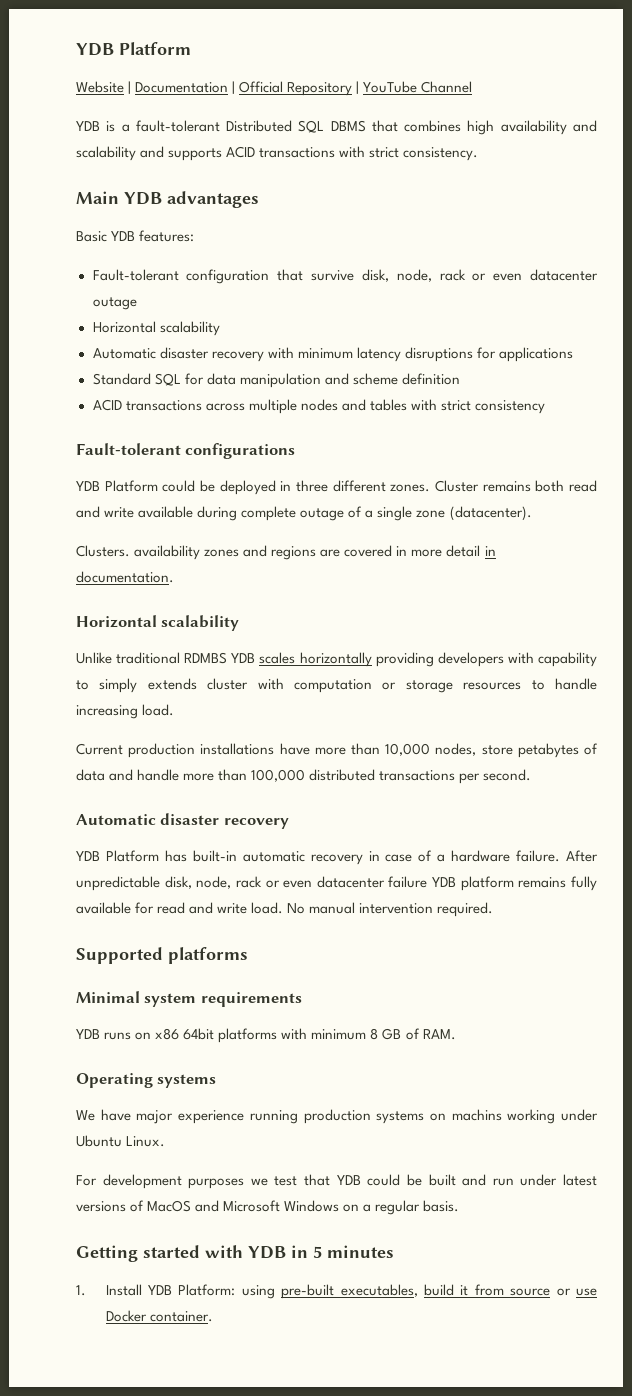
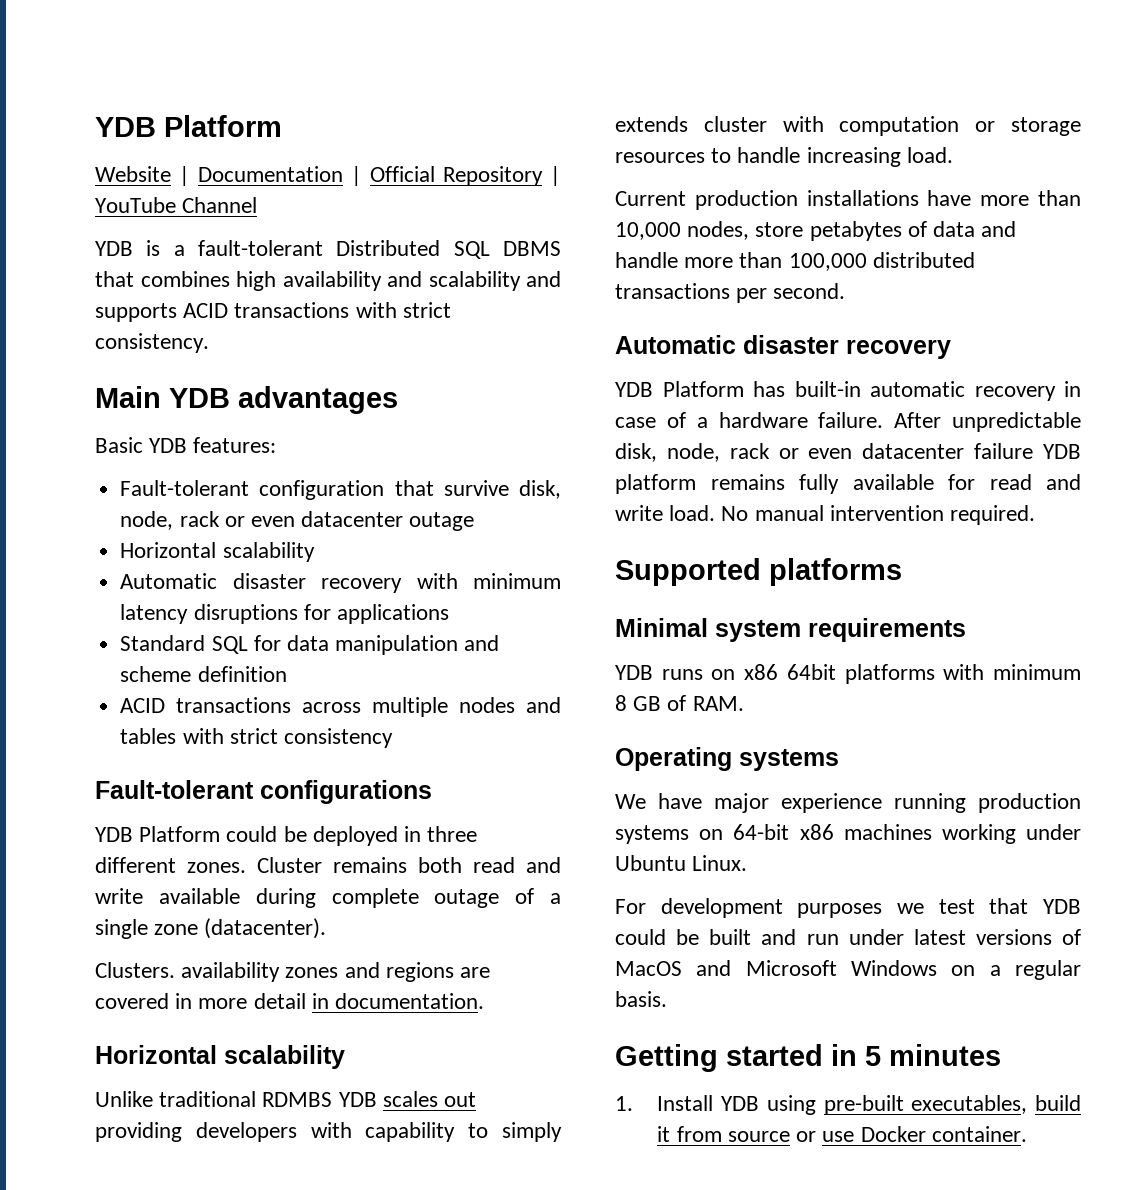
- Unlike traditional RDMBS YDB scales horizontally providing developers with capability to simply extends cluster with computation or storage resources to handle increasing load.
+ Unlike traditional RDMBS YDB scales out providing developers with capability to simply extends cluster with computation or storage resources to handle increasing load.
- We have major experience running production systems on machins working under Ubuntu Linux.
+ We have major experience running production systems on 64-bit x86 machines working under Ubuntu Linux.
- Getting started with YDB in 5 minutes
+ Getting started in 5 minutes
- 1. Install YDB Platform: using pre-built executables, build it from source or use Docker container.
+ 1. Install YDB using pre-built executables, build it from source or use Docker container.

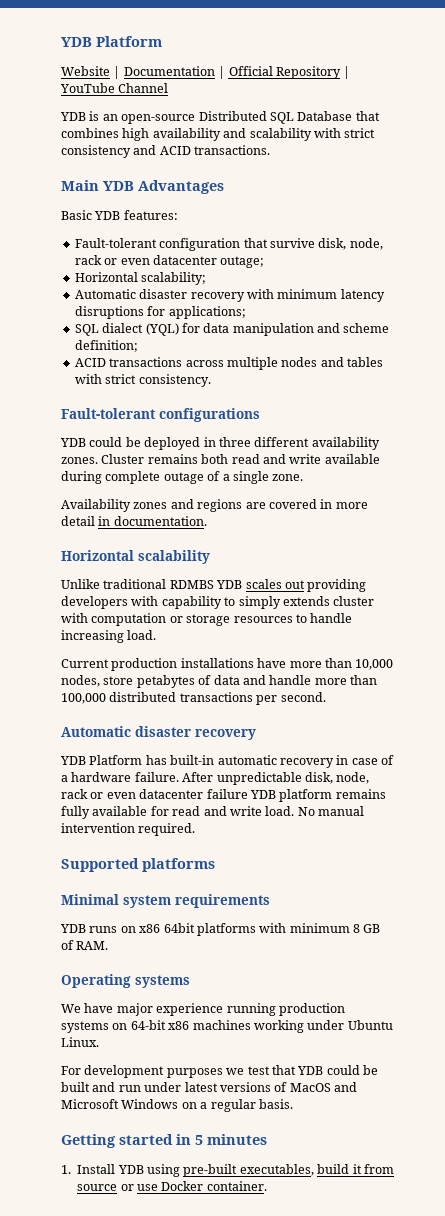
- YDB is a fault-tolerant Distributed SQL DBMS that combines high availability and scalability and supports ACID transactions with strict consistency.
+ YDB is an open-source Distributed SQL Database that combines high availability and scalability with strict consistency and ACID transactions.
- Main YDB advantages
+ Main YDB Advantages
- Fault-tolerant configuration that survive disk, node, rack or even datacenter outage
- Horizontal scalability
+ Fault-tolerant configuration that survive disk, node, rack or even datacenter outage;
+ Horizontal scalability;
- Automatic disaster recovery with minimum latency disruptions for applications
- Standard SQL for data manipulation and scheme definition
+ Automatic disaster recovery with minimum latency disruptions for applications;
+ SQL dialect (YQL) for data manipulation and scheme definition;
- ACID transactions across multiple nodes and tables with strict consistency
+ ACID transactions across multiple nodes and tables with strict consistency.
- YDB Platform could be deployed in three different zones.
+ YDB could be deployed in three different availability zones.
- Cluster remains both read and write available during complete outage of a single zone (datacenter).
- Clusters. availability zones and regions are covered in more detail in documentation.
+ Cluster remains both read and write available during complete outage of a single zone.
+ Availability zones and regions are covered in more detail in documentation.

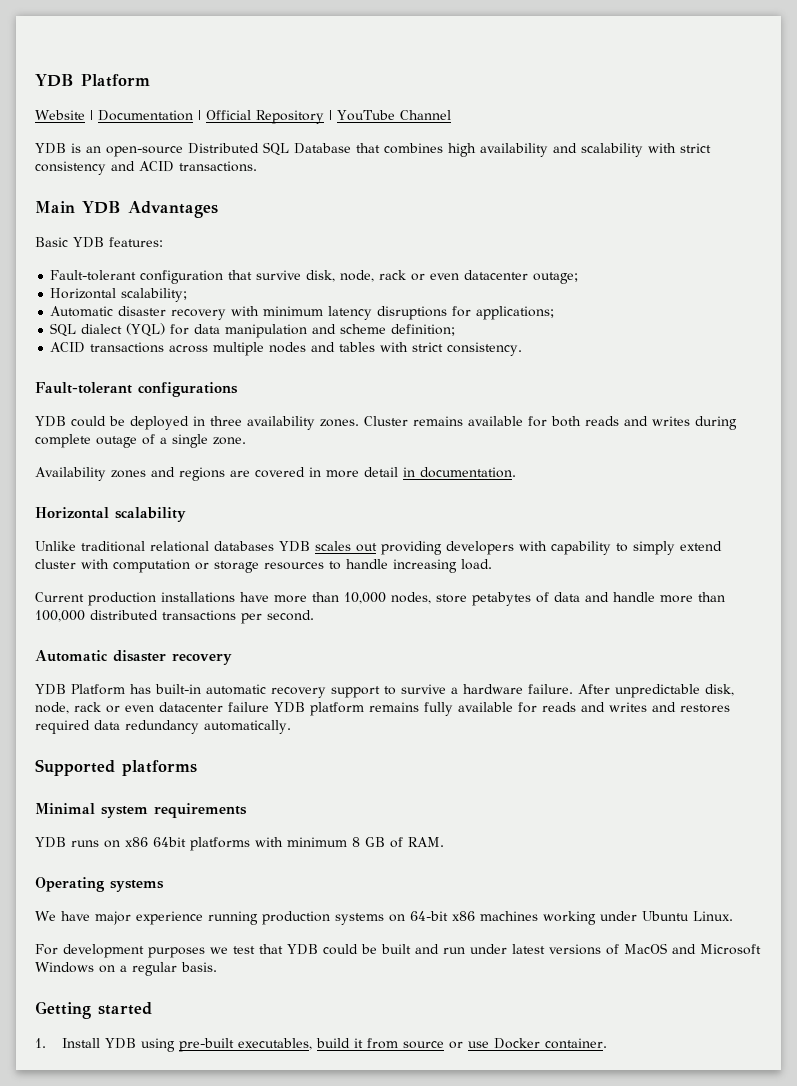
- YDB could be deployed in three different availability zones.
+ YDB could be deployed in three availability zones.
- Cluster remains both read and write available during complete outage of a single zone.
+ Cluster remains available for both reads and writes during complete outage of a single zone.
- Unlike traditional RDMBS YDB scales out providing developers with capability to simply extends cluster with computation or storage resources to handle increasing load.
+ Unlike traditional relational databases YDB scales out providing developers with capability to simply extend cluster with computation or storage resources to handle increasing load.
- YDB Platform has built-in automatic recovery in case of a hardware failure.
+ YDB Platform has built-in automatic recovery support to survive a hardware failure.
- After unpredictable disk, node, rack or even datacenter failure YDB platform remains fully available for read and write load. No manual intervention required.
+ After unpredictable disk, node, rack or even datacenter failure YDB platform remains fully available for reads and writes and restores required data redundancy automatically.
- Getting started in 5 minutes
+ Getting started

